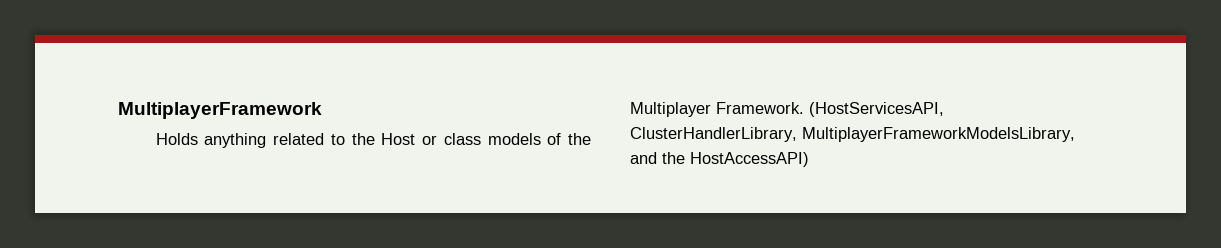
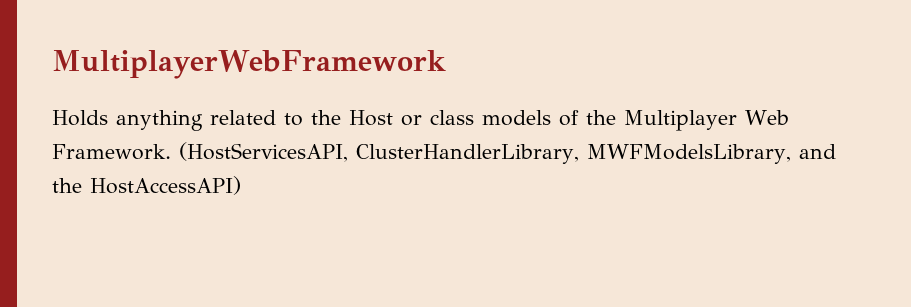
- MultiplayerFramework
+ MultiplayerWebFramework
- Holds anything related to the Host or class models of the Multiplayer Framework.
+ Holds anything related to the Host or class models of the Multiplayer Web Framework.
- (HostServicesAPI, ClusterHandlerLibrary, MultiplayerFrameworkModelsLibrary, and the HostAccessAPI)
+ (HostServicesAPI, ClusterHandlerLibrary, MWFModelsLibrary, and the HostAccessAPI)

